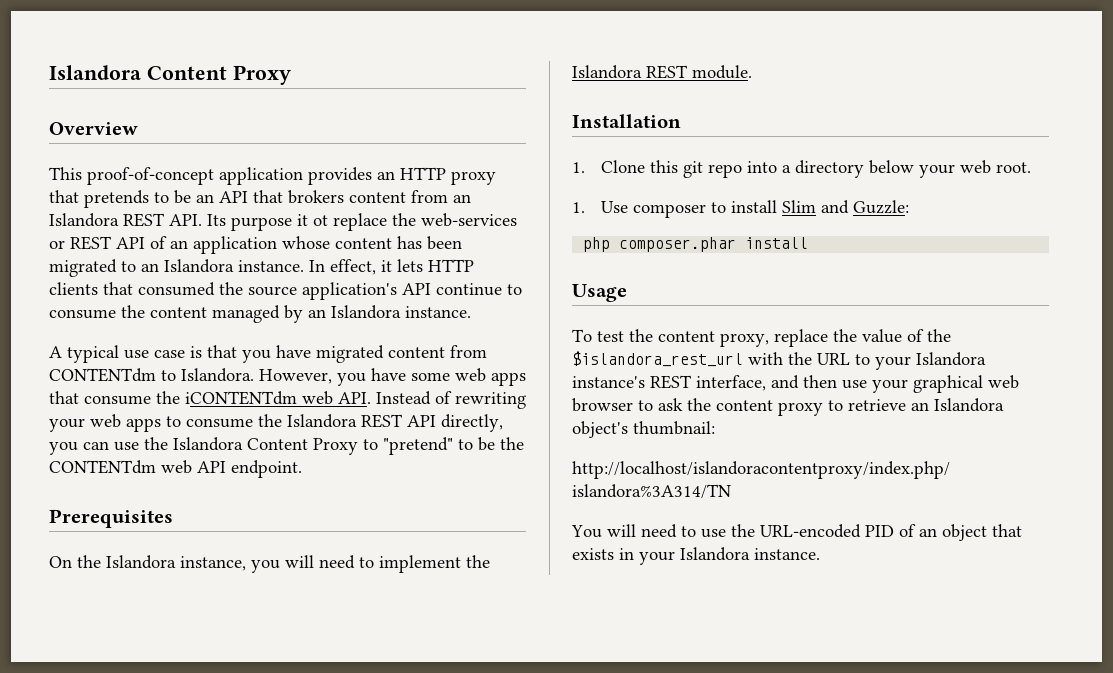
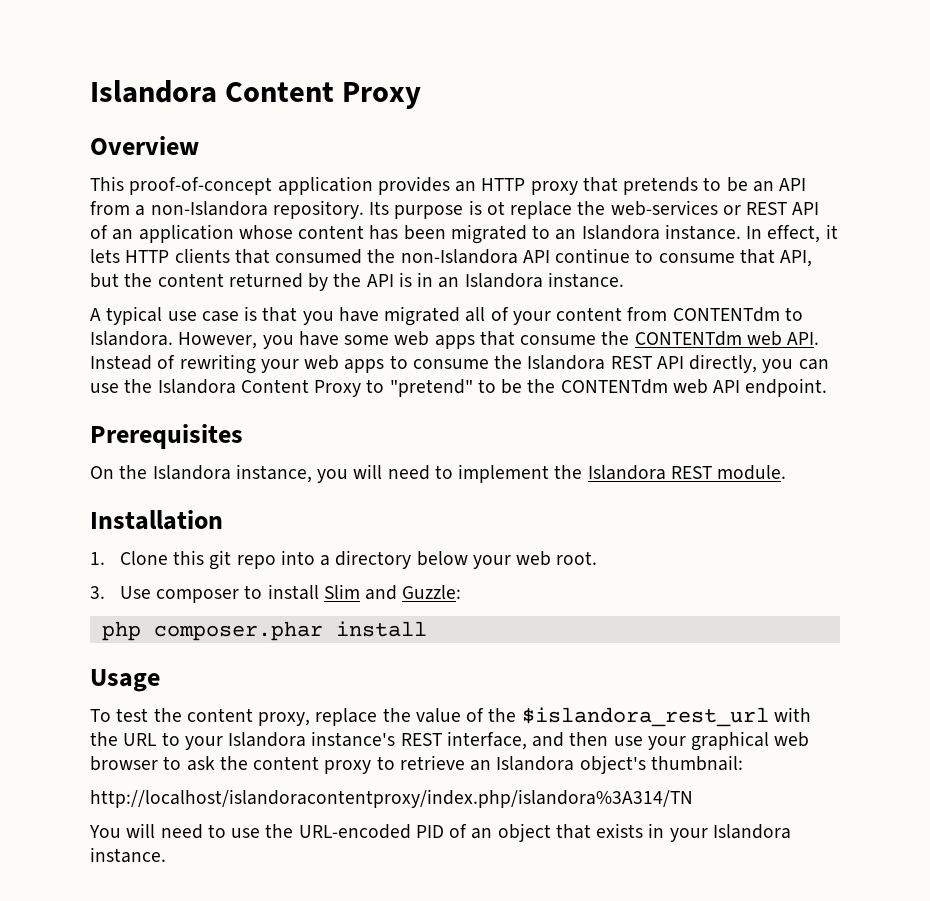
- This proof-of-concept application provides an HTTP proxy that pretends to be an API that brokers content from an Islandora REST API. Its purpose it ot replace the web-services or REST API of an application whose content has been migrated to an Islandora instance.
+ This proof-of-concept application provides an HTTP proxy that pretends to be an API from a non-Islandora repository. Its purpose is ot replace the web-services or REST API of an application whose content has been migrated to an Islandora instance.
- In effect, it lets HTTP clients that consumed the source application's API continue to consume the content managed by an Islandora instance.
+ In effect, it lets HTTP clients that consumed the non-Islandora API continue to consume that API, but the content returned by the API is in an Islandora instance.
- A typical use case is that you have migrated content from CONTENTdm to Islandora.
+ A typical use case is that you have migrated all of your content from CONTENTdm to Islandora.
- However, you have some web apps that consume the iCONTENTdm web API. Instead of rewriting your web apps to consume the Islandora REST API directly, you can use the Islandora Content Proxy to "pretend" to be the CONTENTdm web API endpoint.
+ However, you have some web apps that consume the CONTENTdm web API. Instead of rewriting your web apps to consume the Islandora REST API directly, you can use the Islandora Content Proxy to "pretend" to be the CONTENTdm web API endpoint.
- 1. Use composer to install Slim and Guzzle:
+ 3. Use composer to install Slim and Guzzle:

